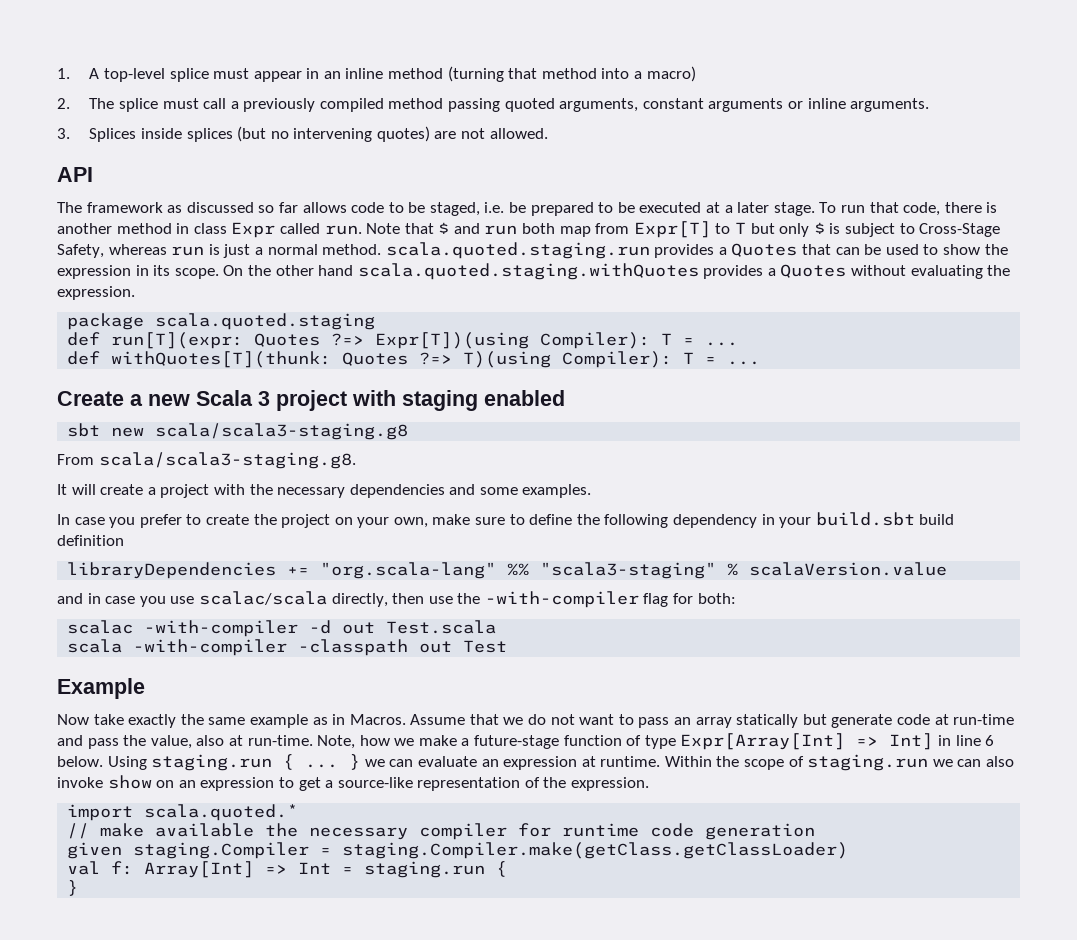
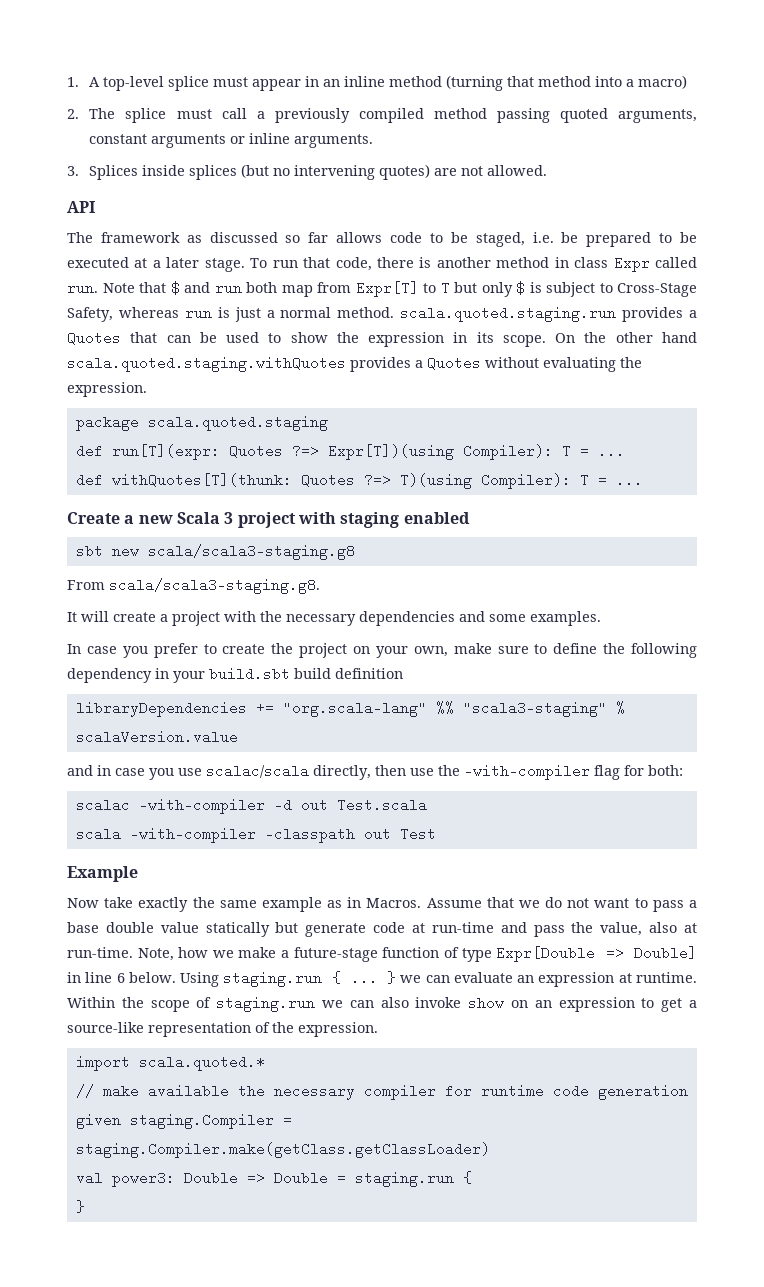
- Assume that we do not want to pass an array statically but generate code at run-time and pass the value, also at run-time.
+ Assume that we do not want to pass a base double value statically but generate code at run-time and pass the value, also at run-time.
- Note, how we make a future-stage function of type Expr[Array[Int] => Int] in line 6 below.
+ Note, how we make a future-stage function of type Expr[Double => Double] in line 6 below.
- val f: Array[Int] => Int = staging.run {
+ val power3: Double => Double = staging.run {

